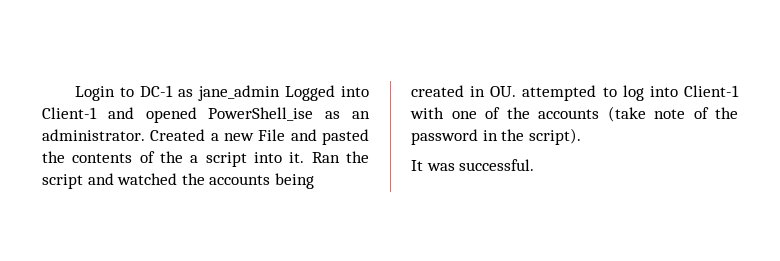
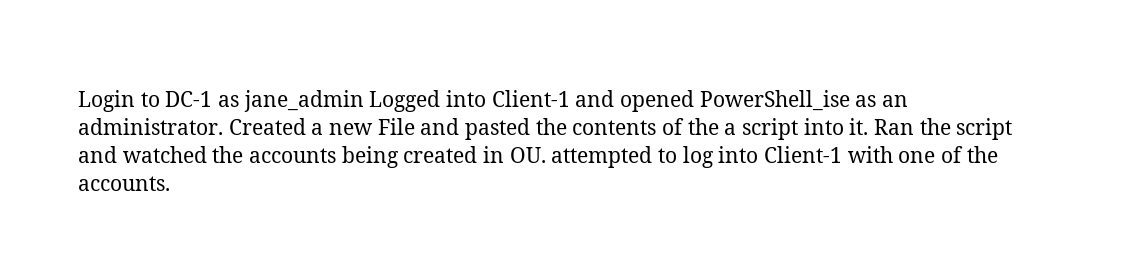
- Ran the script and watched the accounts being created in OU. attempted to log into Client-1 with one of the accounts (take note of the password in the script).
- It was successful.
+ Ran the script and watched the accounts being created in OU. attempted to log into Client-1 with one of the accounts.

